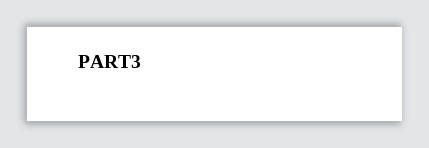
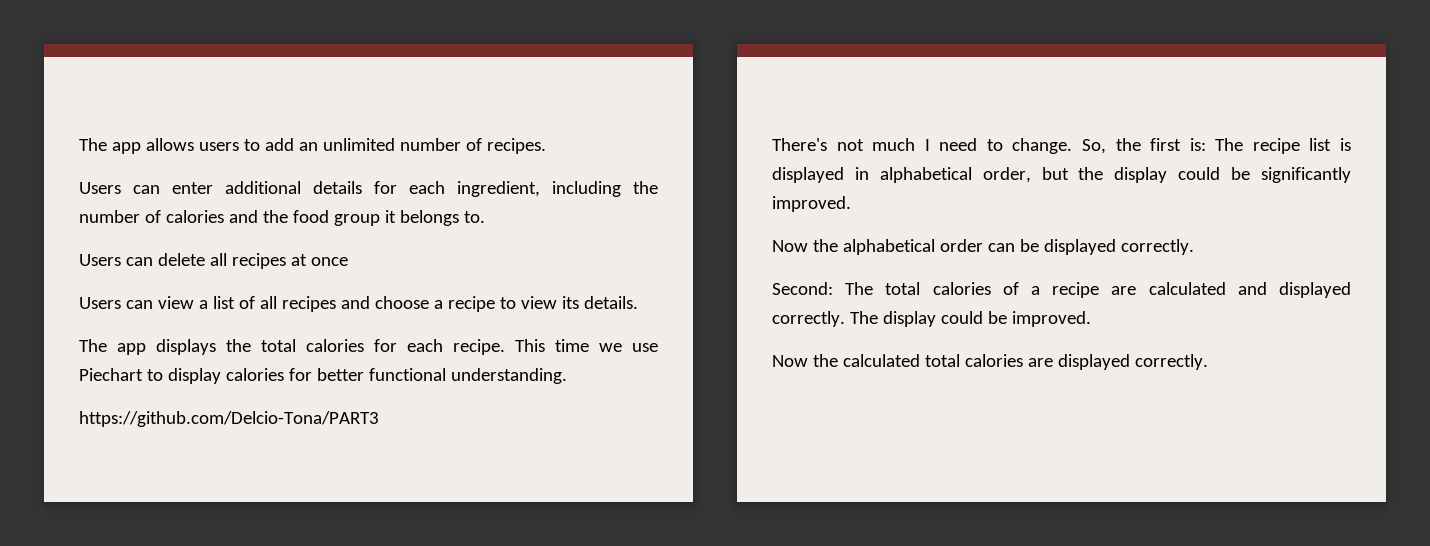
- PART3
+ The app allows users to add an unlimited number of recipes.
+ Users can enter additional details for each ingredient, including the number of calories and the food group it belongs to.
+ Users can delete all recipes at once
+ Users can view a list of all recipes and choose a recipe to view its details.
+ The app displays the total calories for each recipe. This time we use Piechart to display calories for better functional understanding.
+ https://github.com/Delcio-Tona/PART3
+ There's not much I need to change. So, the first is: The recipe list is displayed in alphabetical order, but the display could be significantly improved.
+ Now the alphabetical order can be displayed correctly.
+ Second: The total calories of a recipe are calculated and displayed correctly. The display could be improved.
+ Now the calculated total calories are displayed correctly.

